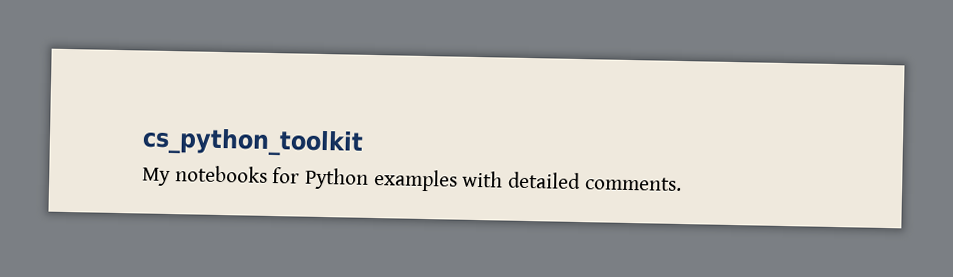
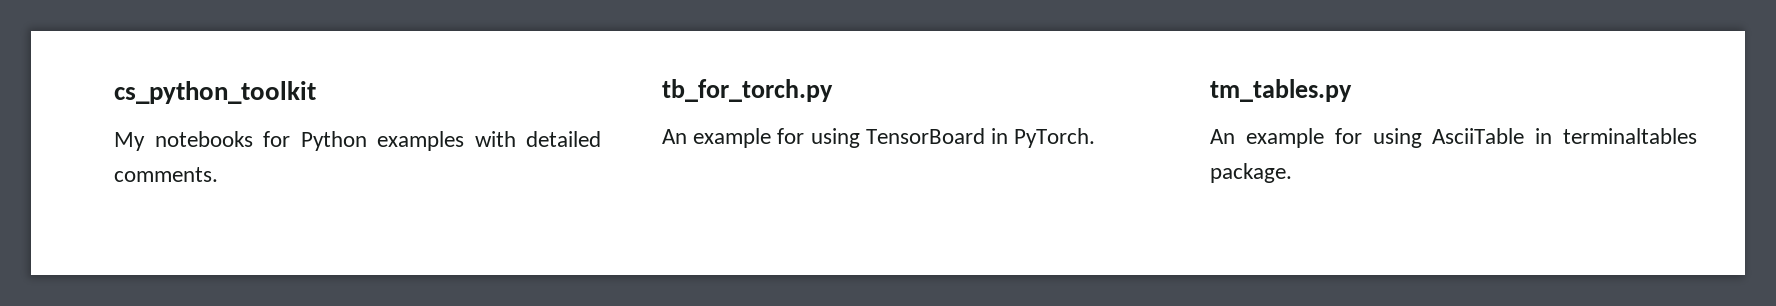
+ tb_for_torch.py
+ An example for using TensorBoard in PyTorch.
+ tm_tables.py
+ An example for using AsciiTable in terminaltables package.

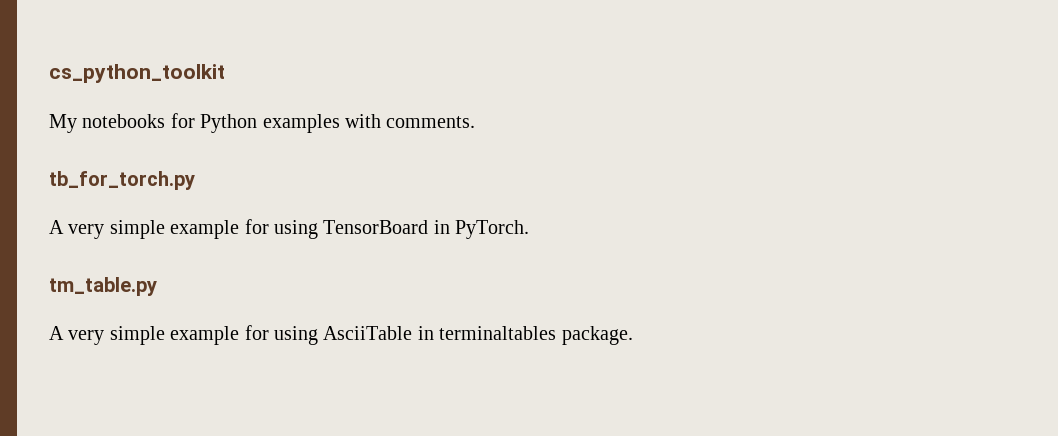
- My notebooks for Python examples with detailed comments.
+ My notebooks for Python examples with comments.
- An example for using TensorBoard in PyTorch.
+ A very simple example for using TensorBoard in PyTorch.
- tm_tables.py
- An example for using AsciiTable in terminaltables package.
+ tm_table.py
+ A very simple example for using AsciiTable in terminaltables package.

